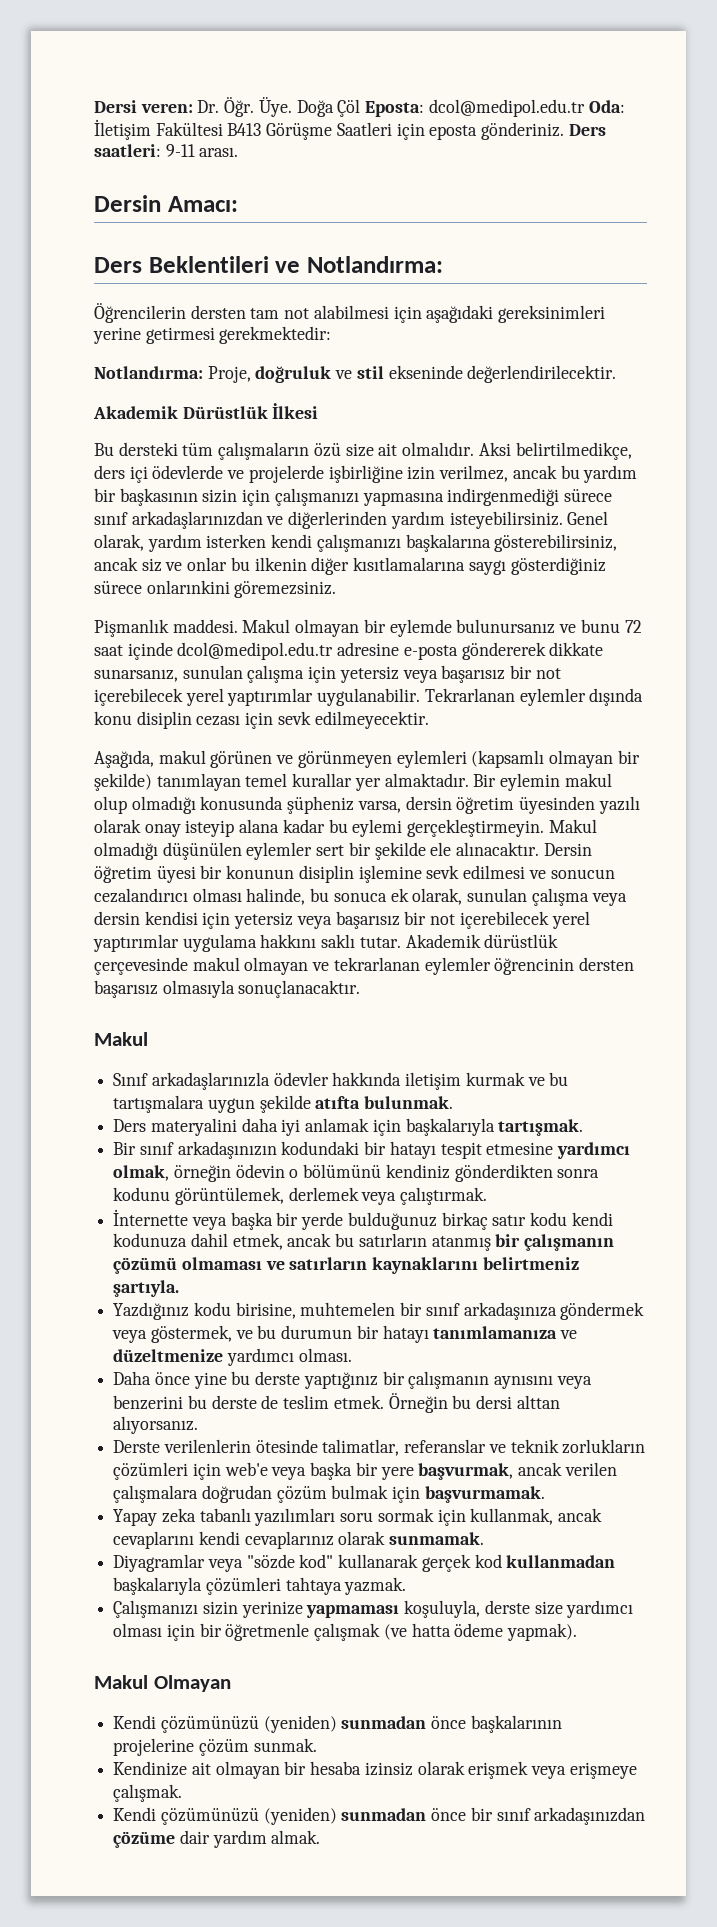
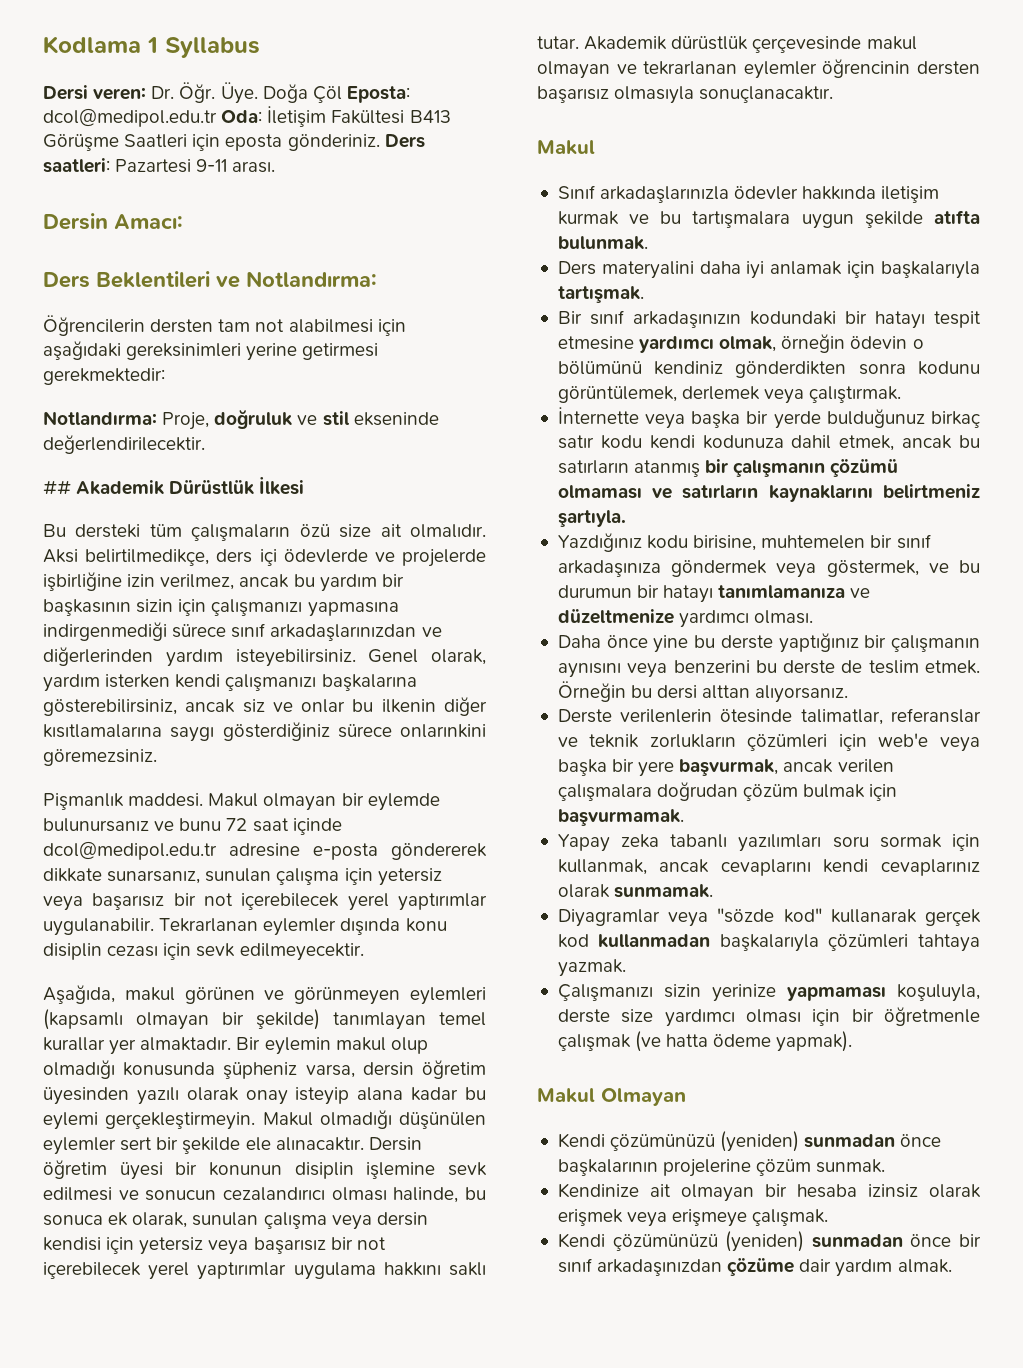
+ Kodlama 1 Syllabus
- Ders saatleri: 9-11 arası.
+ Ders saatleri: Pazartesi 9-11 arası.
- Akademik Dürüstlük İlkesi
+ ## Akademik Dürüstlük İlkesi

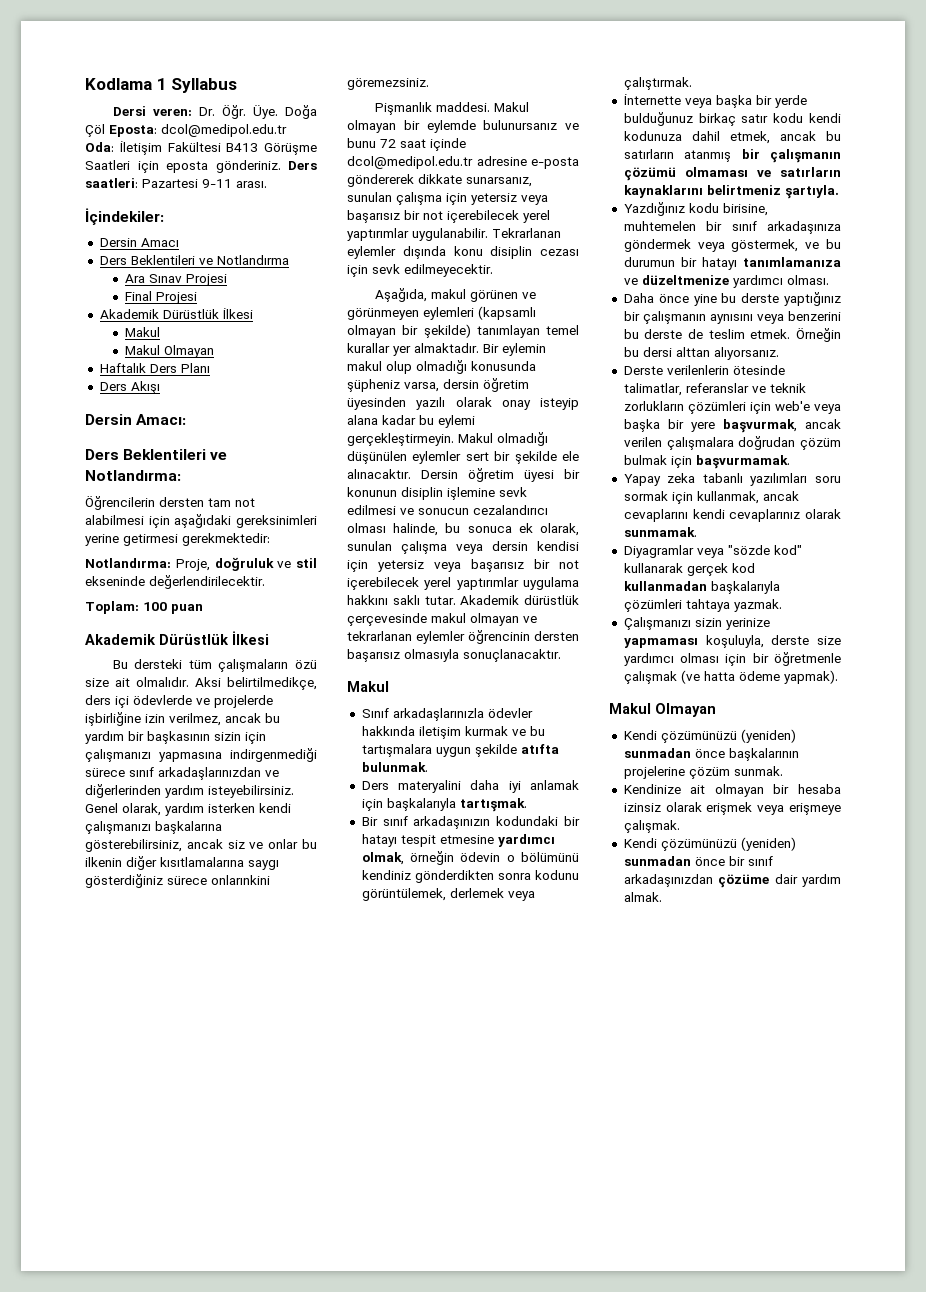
+ İçindekiler:
+ Dersin Amacı
+ Ders Beklentileri ve Notlandırma
+ Ara Sınav Projesi
+ Final Projesi
+ Akademik Dürüstlük İlkesi
+ Makul
+ Makul Olmayan
+ Haftalık Ders Planı
+ Ders Akışı
- ## Akademik Dürüstlük İlkesi
+ Toplam: 100 puan
+ Akademik Dürüstlük İlkesi

